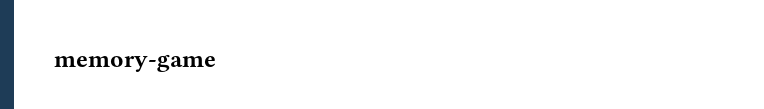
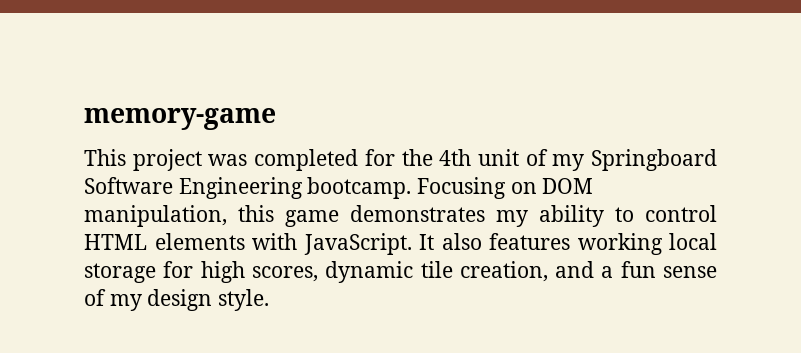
+ This project was completed for the 4th unit of my Springboard Software Engineering bootcamp. Focusing on DOM manipulation, this game demonstrates my ability to control HTML elements with JavaScript. It also features working local storage for high scores, dynamic tile creation, and a fun sense of my design style.

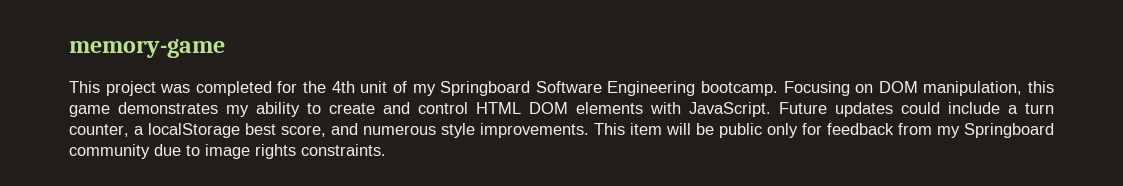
- Focusing on DOM manipulation, this game demonstrates my ability to control HTML elements with JavaScript.
+ Focusing on DOM manipulation, this game demonstrates my ability to create and control HTML DOM elements with JavaScript.
- It also features working local storage for high scores, dynamic tile creation, and a fun sense of my design style.
+ Future updates could include a turn counter, a localStorage best score, and numerous style improvements. This item will be public only for feedback from my Springboard community due to image rights constraints.

